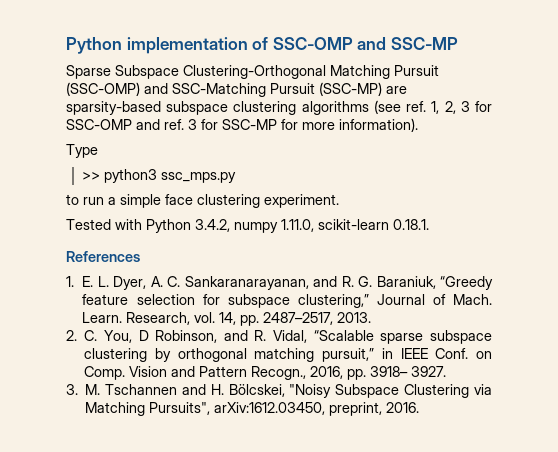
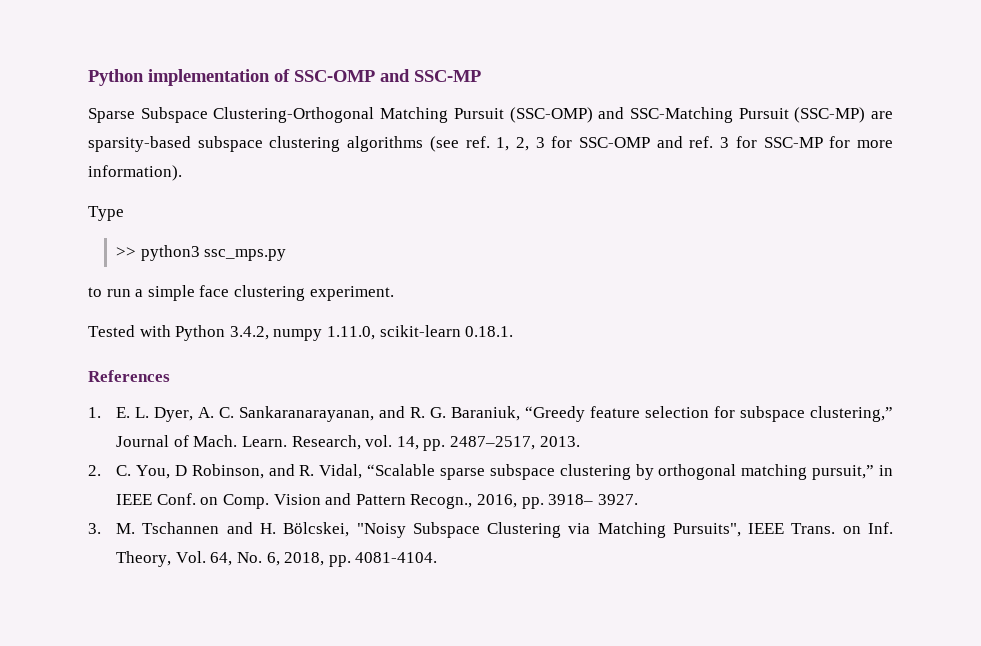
- 3. M. Tschannen and H. Bölcskei, "Noisy Subspace Clustering via Matching Pursuits", arXiv:1612.03450, preprint, 2016.
+ 3. M. Tschannen and H. Bölcskei, "Noisy Subspace Clustering via Matching Pursuits", IEEE Trans. on Inf. Theory, Vol. 64, No. 6, 2018, pp. 4081-4104.

